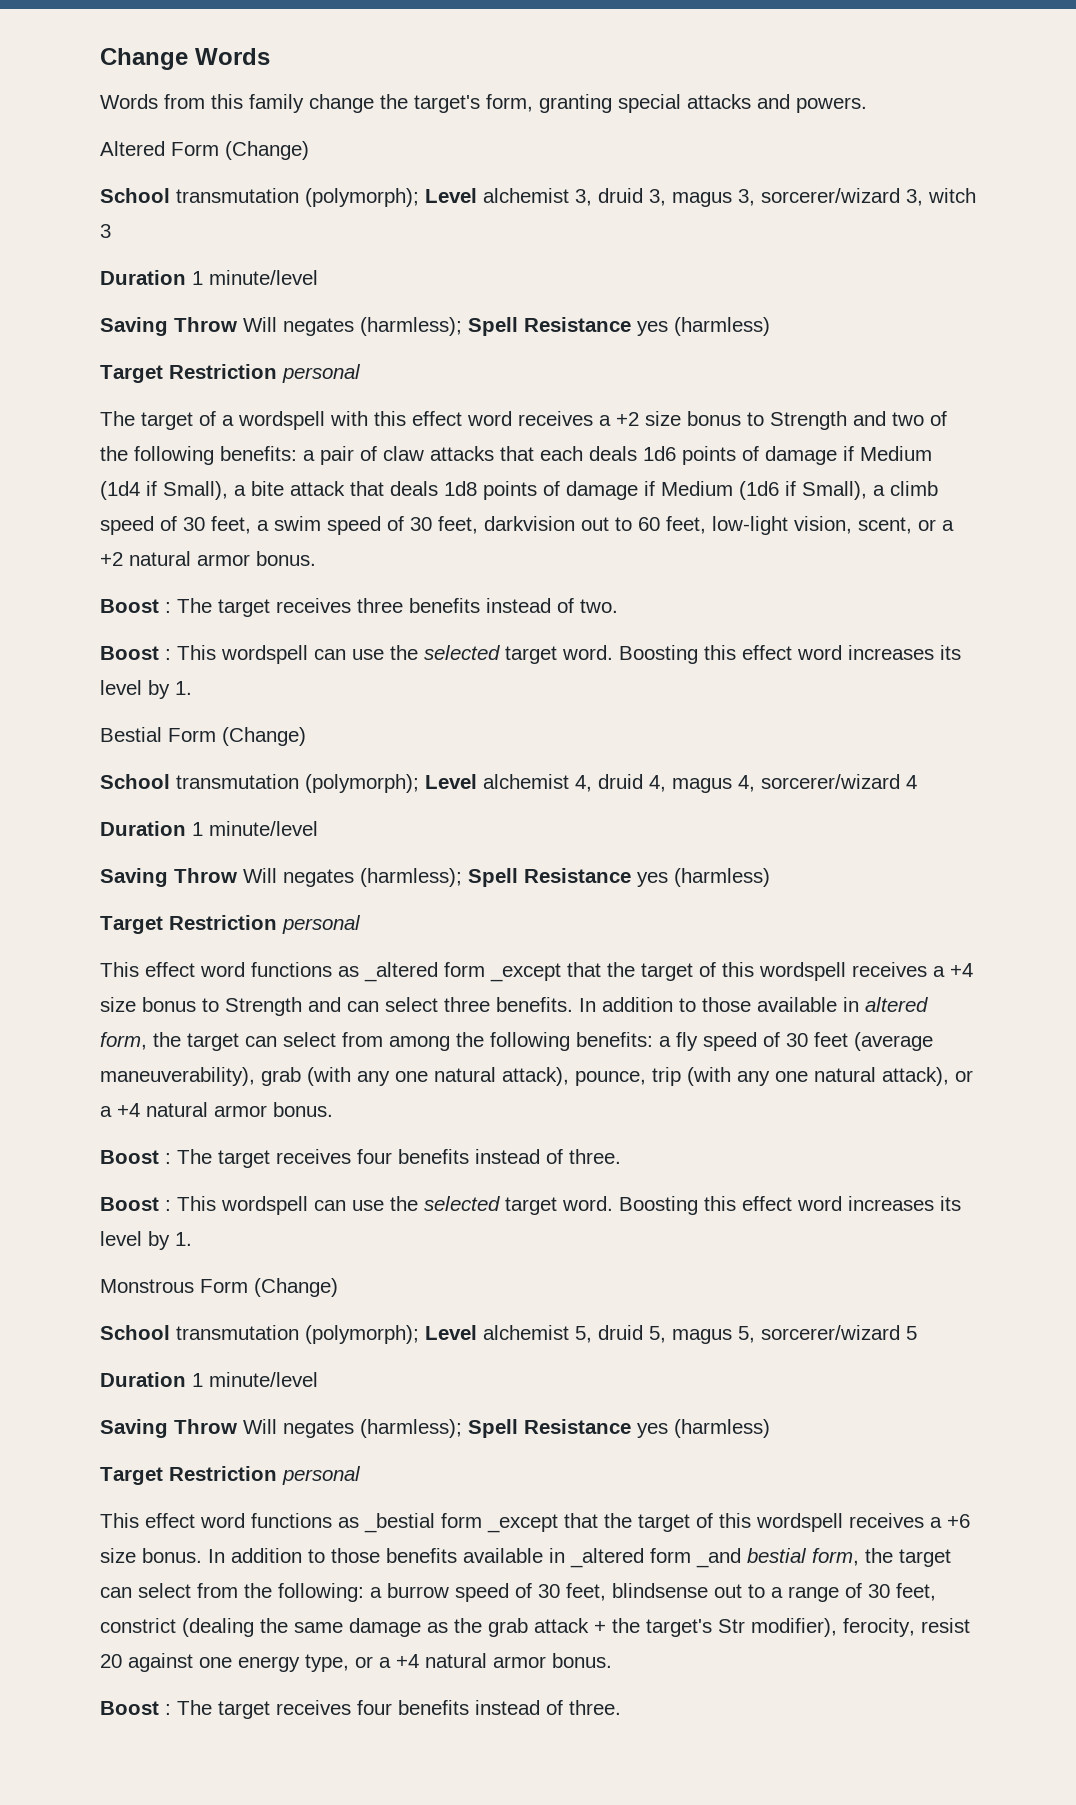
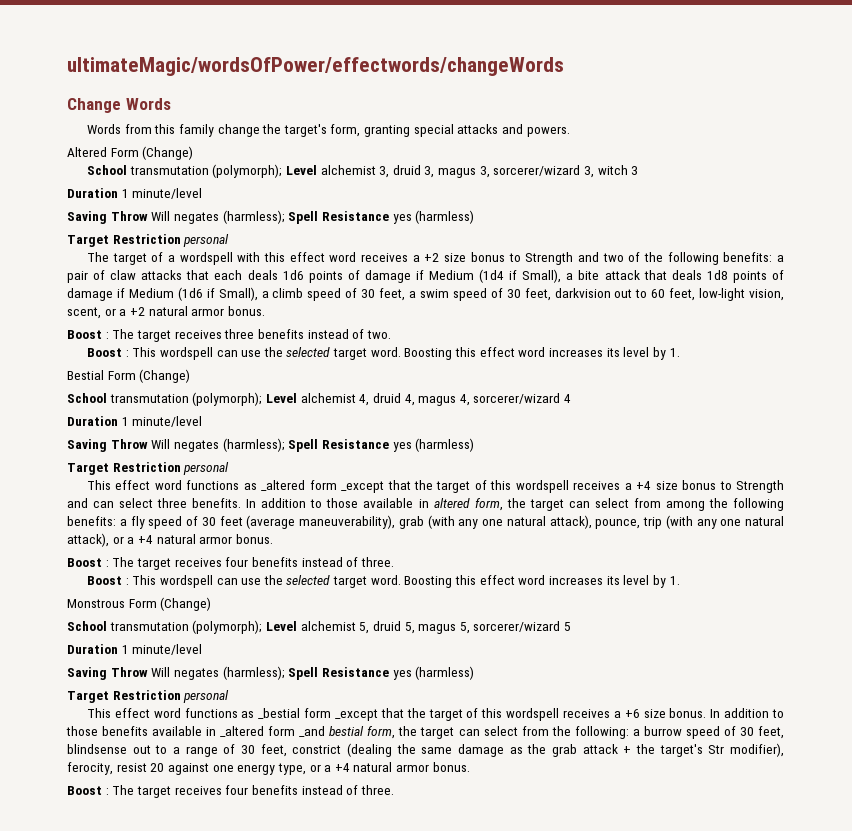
+ ultimateMagic/wordsOfPower/effectwords/changeWords

